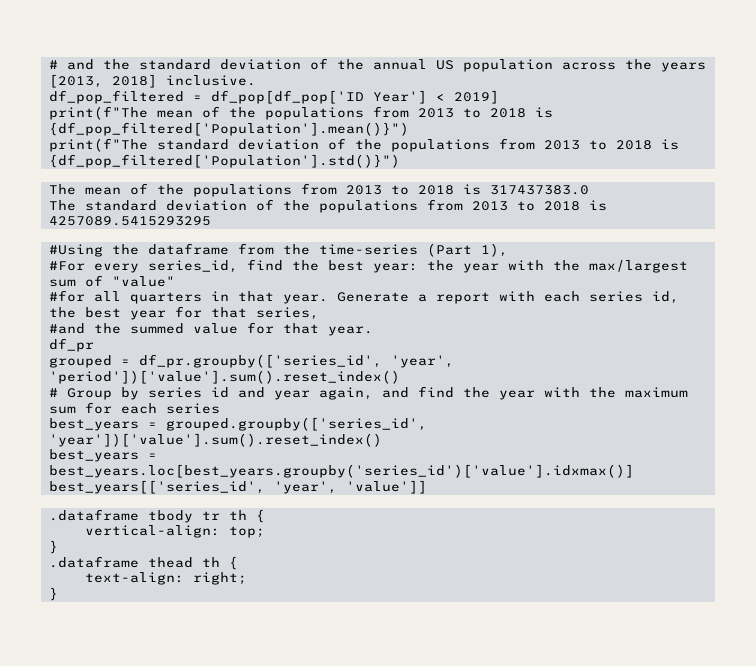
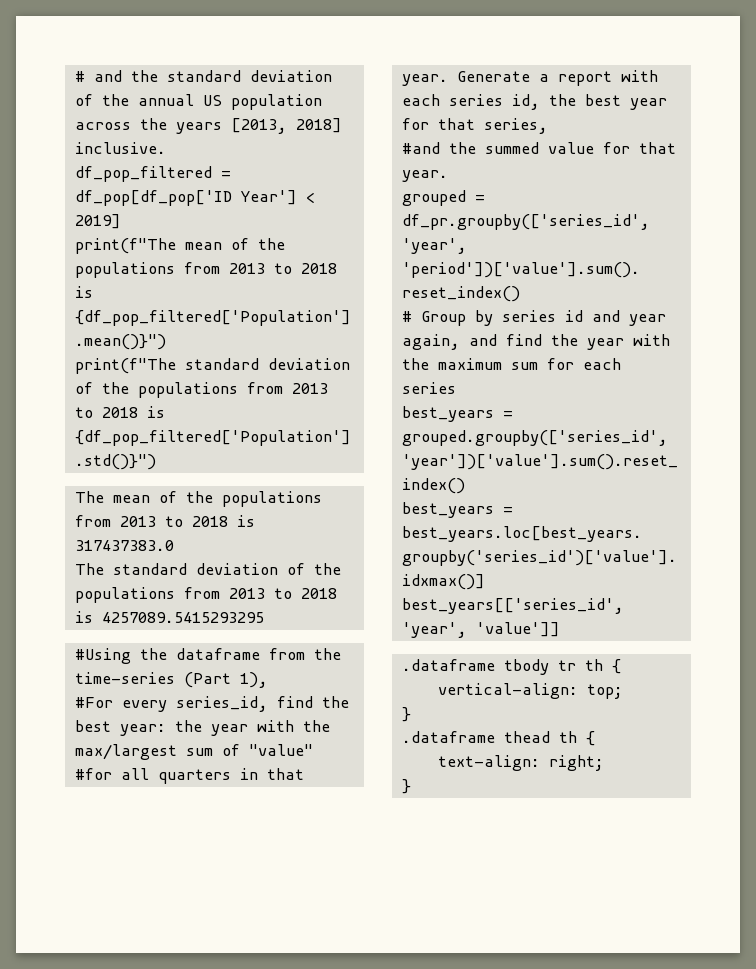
- df_pr

